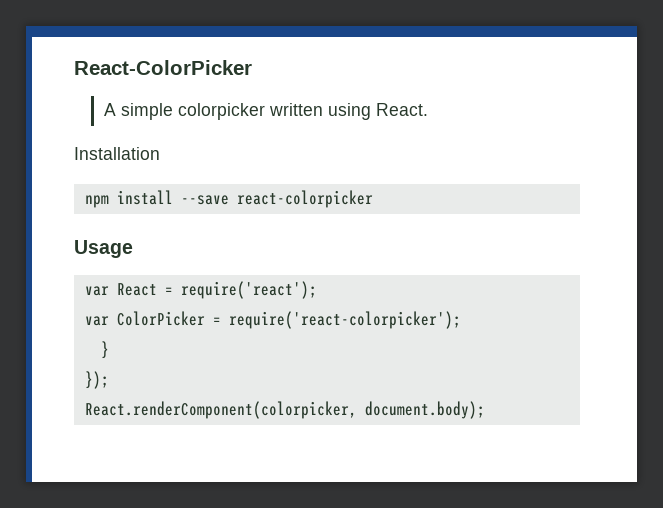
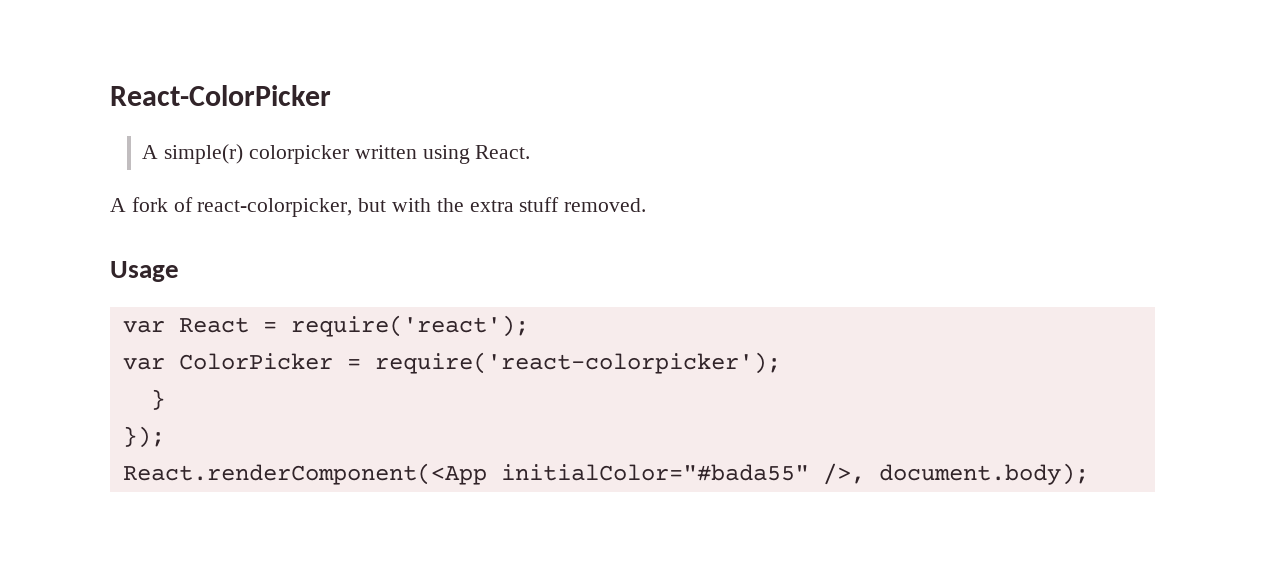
- A simple colorpicker written using React.
+ A simple(r) colorpicker written using React.
- Installation
- npm install --save react-colorpicker
+ A fork of react-colorpicker, but with the extra stuff removed.
- React.renderComponent(colorpicker, document.body);
+ React.renderComponent(<App initialColor="#bada55" />, document.body);

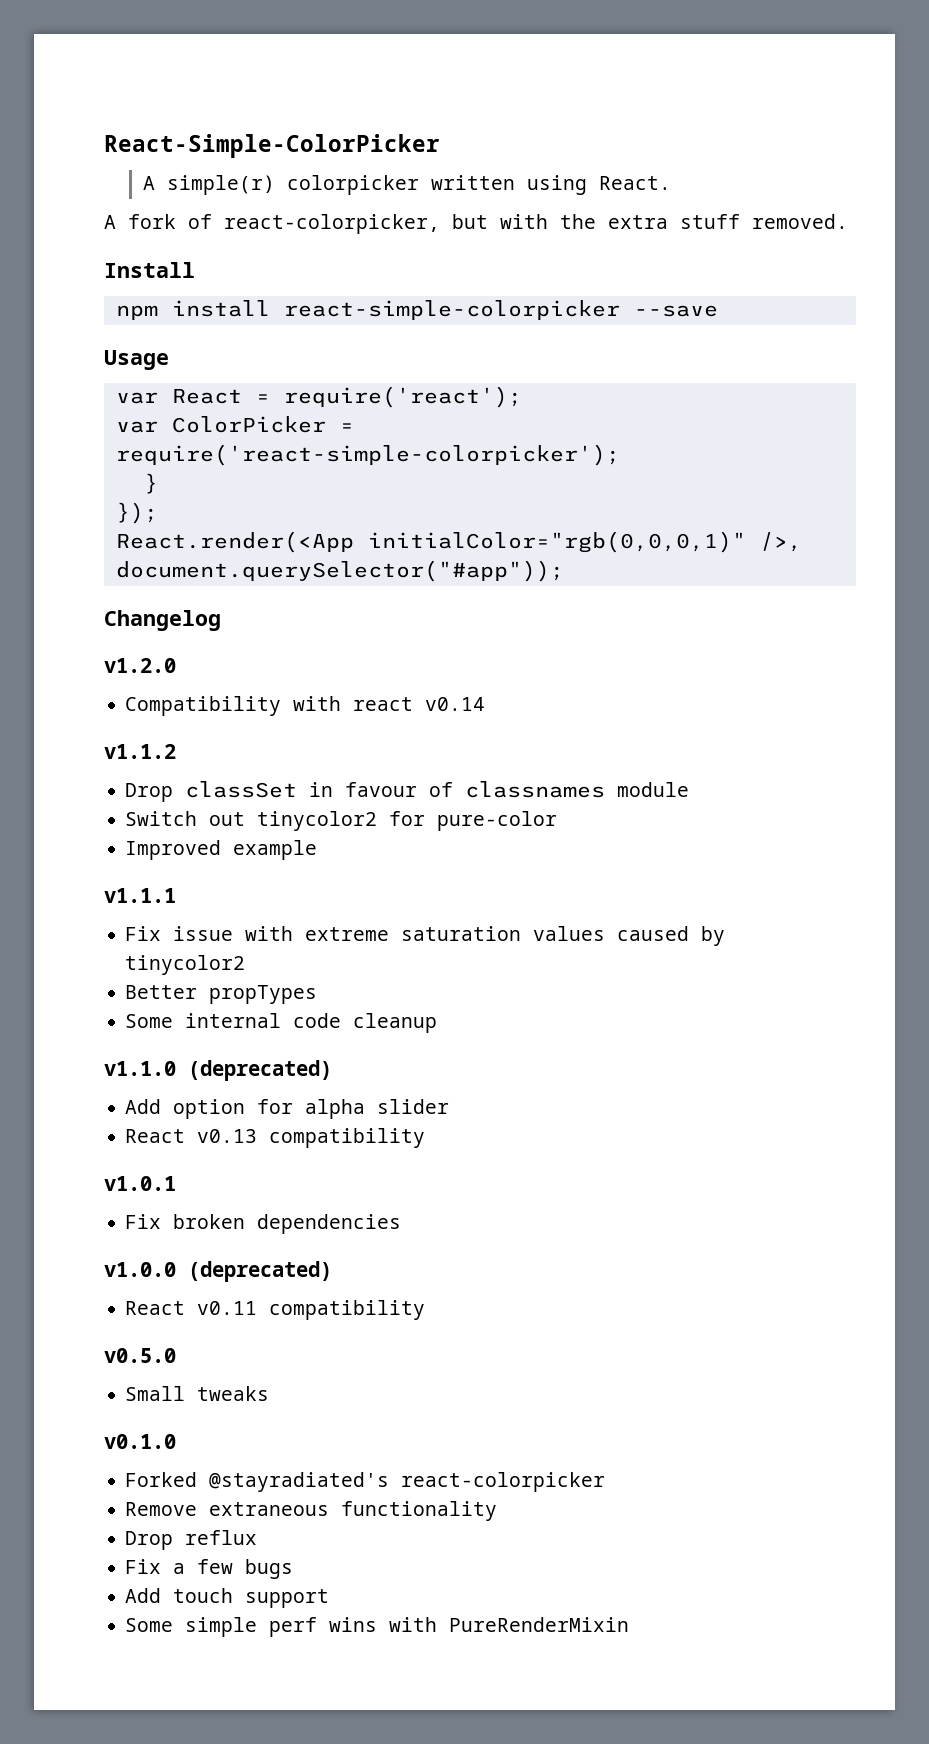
- React-ColorPicker
+ React-Simple-ColorPicker
+ Install
+ npm install react-simple-colorpicker --save
- var ColorPicker = require('react-colorpicker');
+ var ColorPicker = require('react-simple-colorpicker');
- React.renderComponent(<App initialColor="#bada55" />, document.body);
+ React.render(<App initialColor="rgb(0,0,0,1)" />, document.querySelector("#app"));
+ Changelog
+ v1.2.0
+ Compatibility with react v0.14
+ v1.1.2
+ Drop classSet in favour of classnames module
+ Switch out tinycolor2 for pure-color
+ Improved example
+ v1.1.1
+ Fix issue with extreme saturation values caused by tinycolor2
+ Better propTypes
+ Some internal code cleanup
+ v1.1.0 (deprecated)
+ Add option for alpha slider
+ React v0.13 compatibility
+ v1.0.1
+ Fix broken dependencies
+ v1.0.0 (deprecated)
+ React v0.11 compatibility
+ v0.5.0
+ Small tweaks
+ v0.1.0
+ Forked @stayradiated's react-colorpicker
+ Remove extraneous functionality
+ Drop reflux
+ Fix a few bugs
+ Add touch support
+ Some simple perf wins with PureRenderMixin

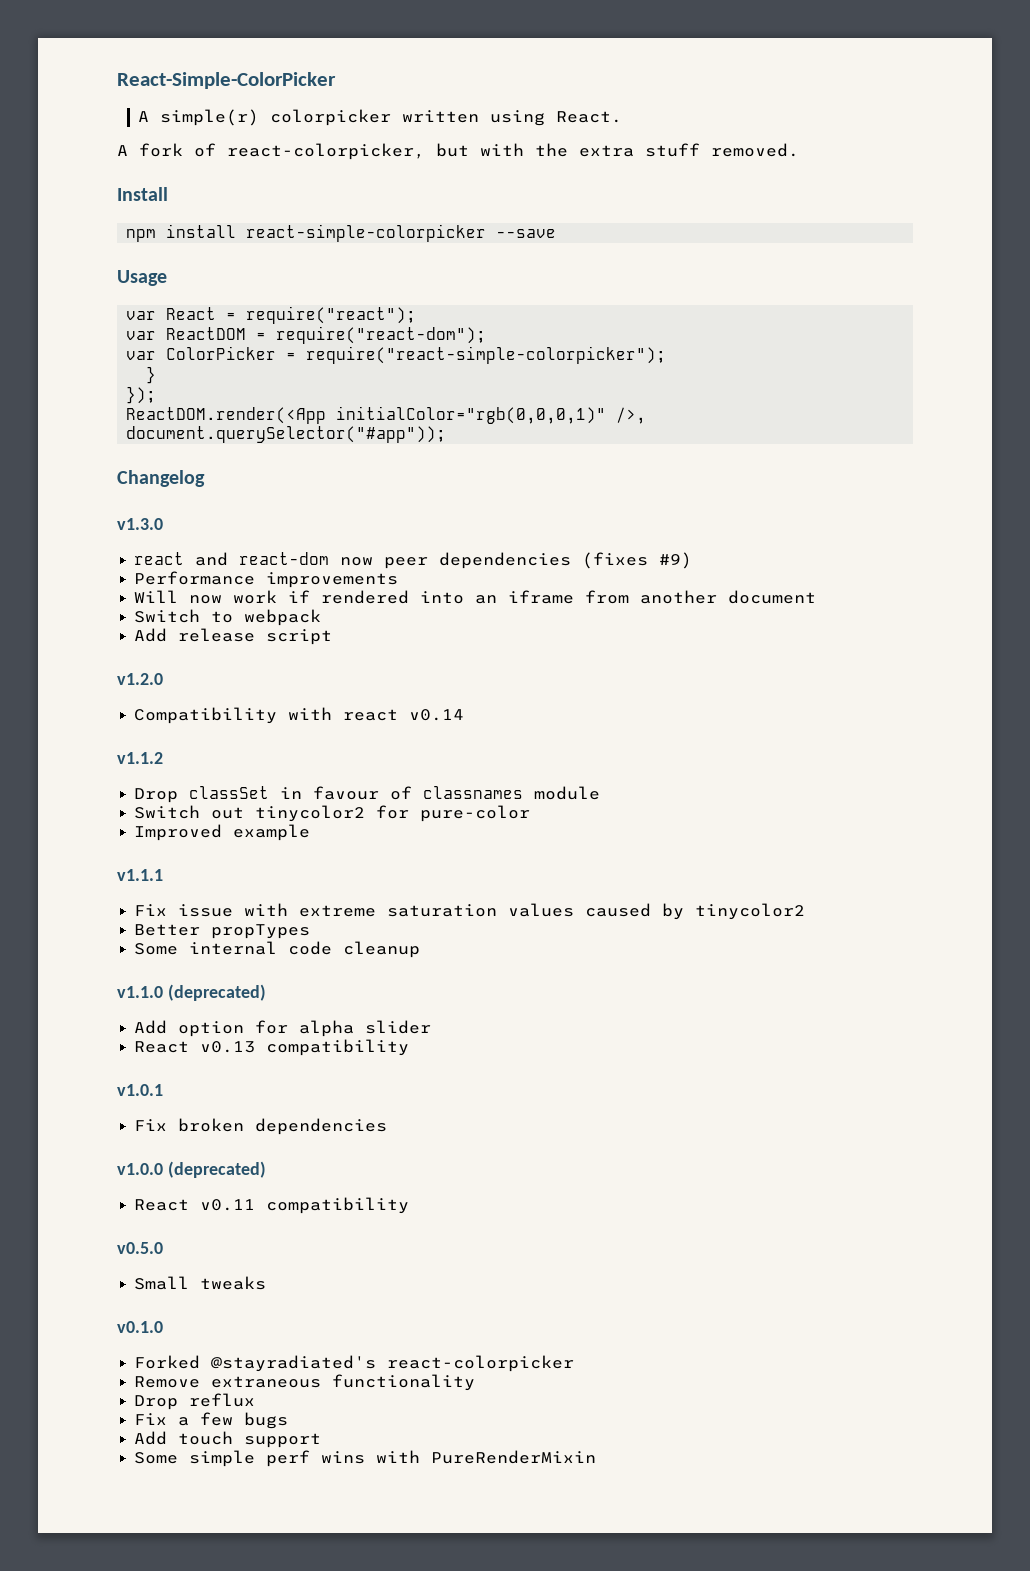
- var React = require('react');
+ var React = require("react");
+ var ReactDOM = require("react-dom");
- var ColorPicker = require('react-simple-colorpicker');
+ var ColorPicker = require("react-simple-colorpicker");
- React.render(<App initialColor="rgb(0,0,0,1)" />, document.querySelector("#app"));
+ ReactDOM.render(<App initialColor="rgb(0,0,0,1)" />, document.querySelector("#app"));
+ v1.3.0
+ react and react-dom now peer dependencies (fixes #9)
+ Performance improvements
+ Will now work if rendered into an iframe from another document
+ Switch to webpack
+ Add release script

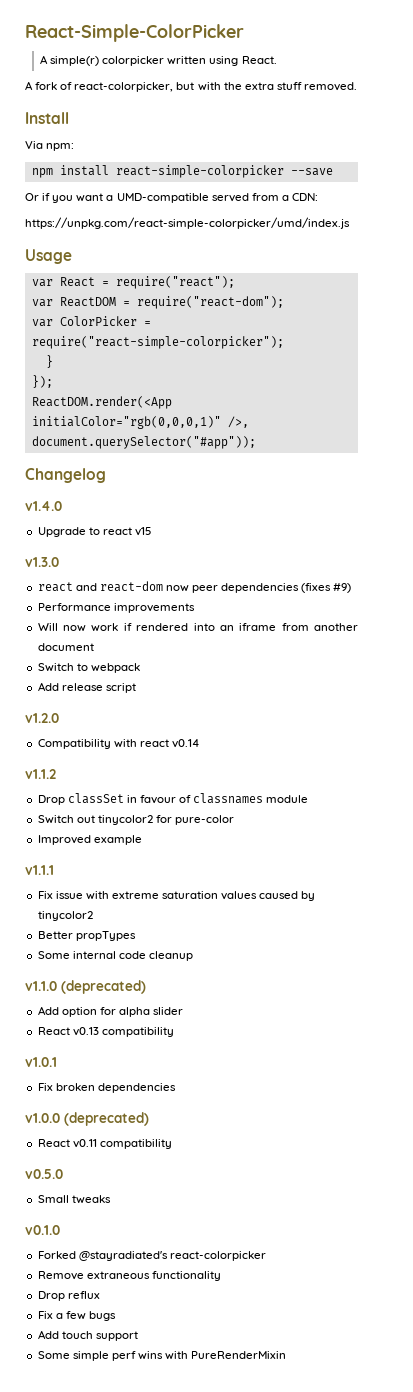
+ Via npm:
+ Or if you want a UMD-compatible served from a CDN:
+ https://unpkg.com/react-simple-colorpicker/umd/index.js
+ v1.4.0
+ Upgrade to react v15

